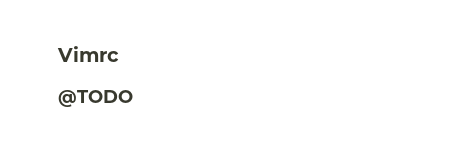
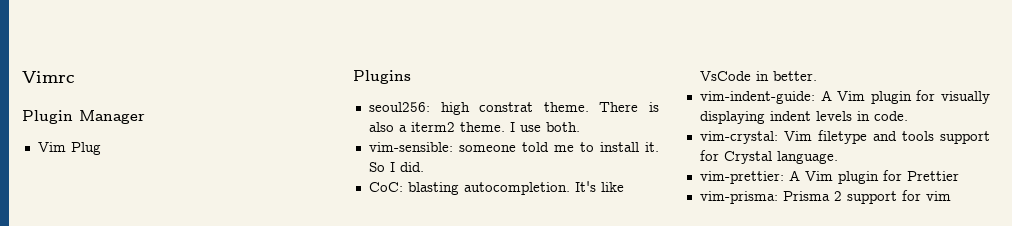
- @TODO
+ Plugin Manager
+ Vim Plug
+ Plugins
+ seoul256: high constrat theme. There is also a iterm2 theme. I use both.
+ vim-sensible: someone told me to install it. So I did.
+ CoC: blasting autocompletion. It's like VsCode in better.
+ vim-indent-guide: A Vim plugin for visually displaying indent levels in code.
+ vim-crystal: Vim filetype and tools support for Crystal language.
+ vim-prettier: A Vim plugin for Prettier
+ vim-prisma: Prisma 2 support for vim

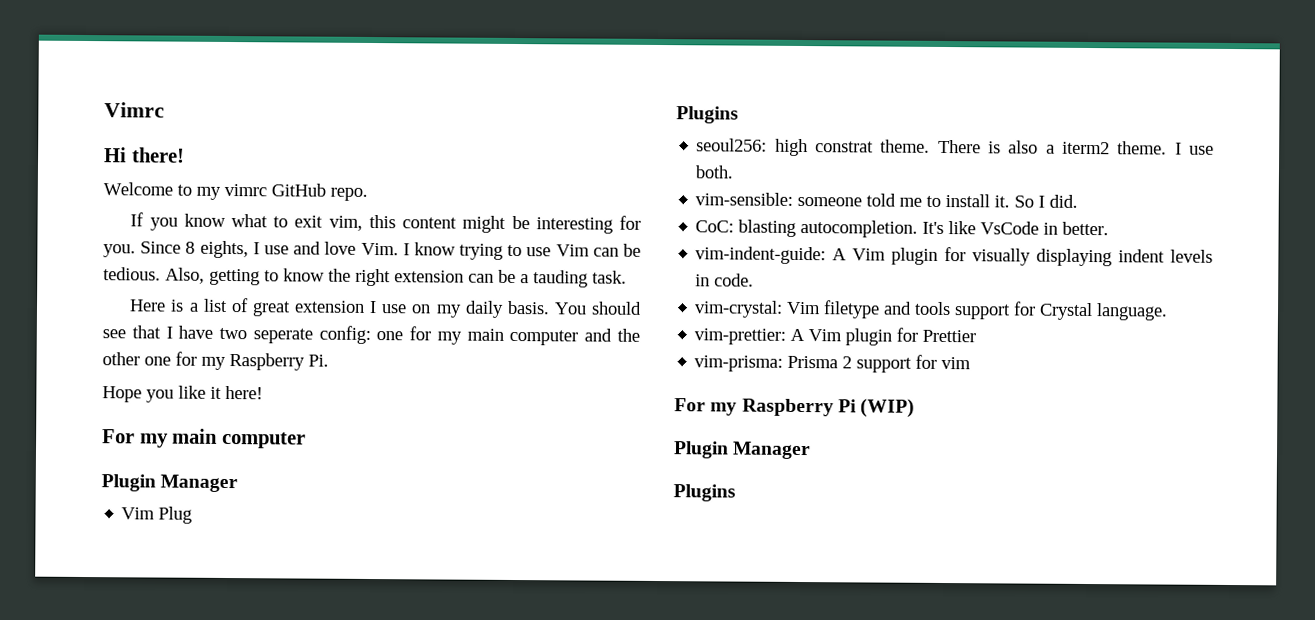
+ Hi there!
+ Welcome to my vimrc GitHub repo.
+ If you know what to exit vim, this content might be interesting for you. Since 8 eights, I use and love Vim. I know trying to use Vim can be tedious. Also, getting to know the right extension can be a tauding task.
+ Here is a list of great extension I use on my daily basis. You should see that I have two seperate config: one for my main computer and the other one for my Raspberry Pi.
+ Hope you like it here!
+ For my main computer
+ For my Raspberry Pi (WIP)
+ Plugin Manager
+ Plugins

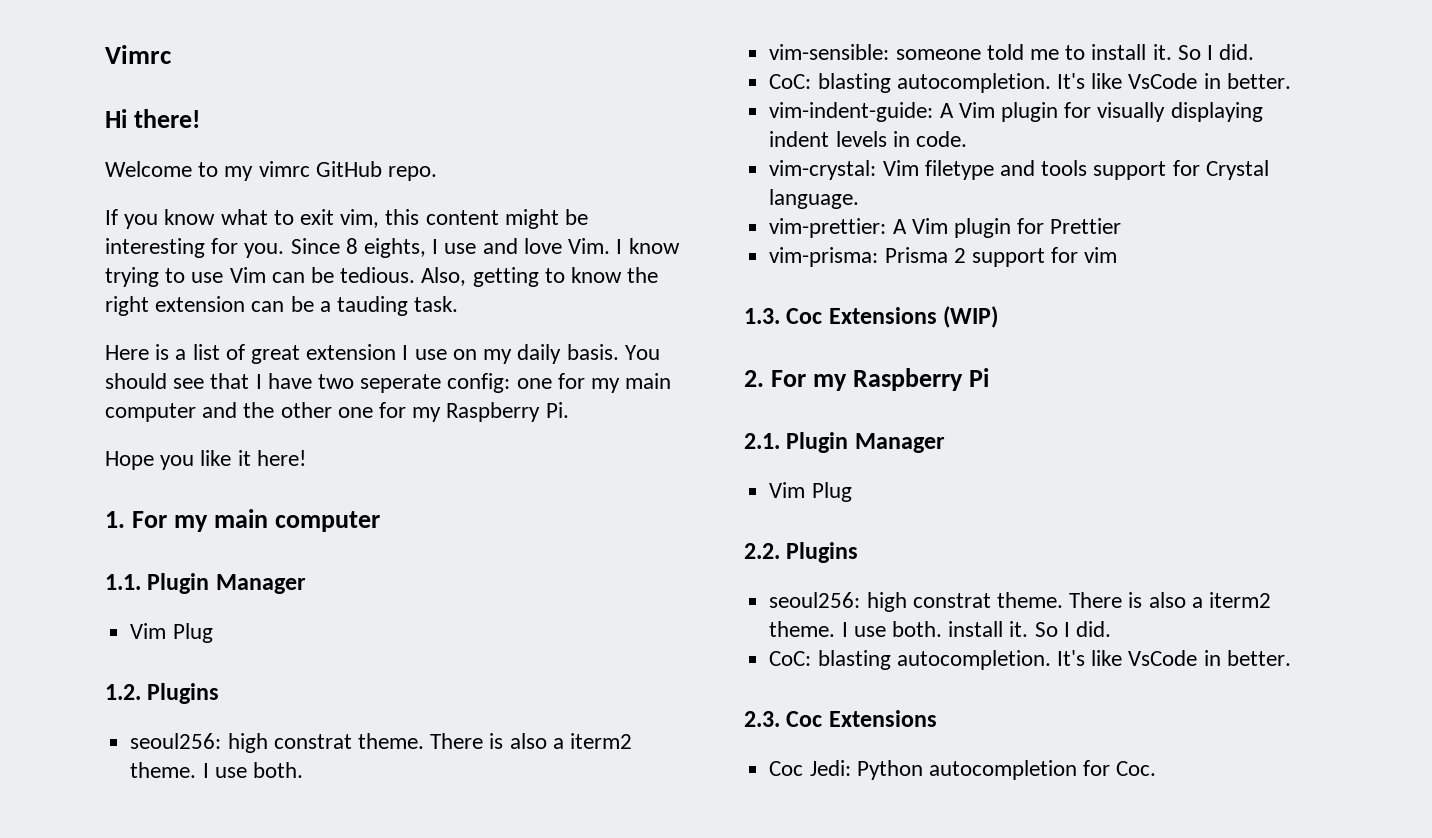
- For my main computer
- Plugin Manager
+ 1. For my main computer
+ 1.1. Plugin Manager
  Vim Plug
- Plugins
+ 1.2. Plugins
- For my Raspberry Pi (WIP)
- Plugin Manager
- Plugins
+ 1.3. Coc Extensions (WIP)
+ 2. For my Raspberry Pi
+ 2.1. Plugin Manager
+ Vim Plug
+ 2.2. Plugins
+ seoul256: high constrat theme. There is also a iterm2 theme. I use both. install it. So I did.
+ CoC: blasting autocompletion. It's like VsCode in better.
+ 2.3. Coc Extensions
+ Coc Jedi: Python autocompletion for Coc.

